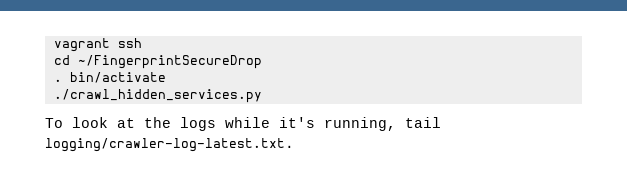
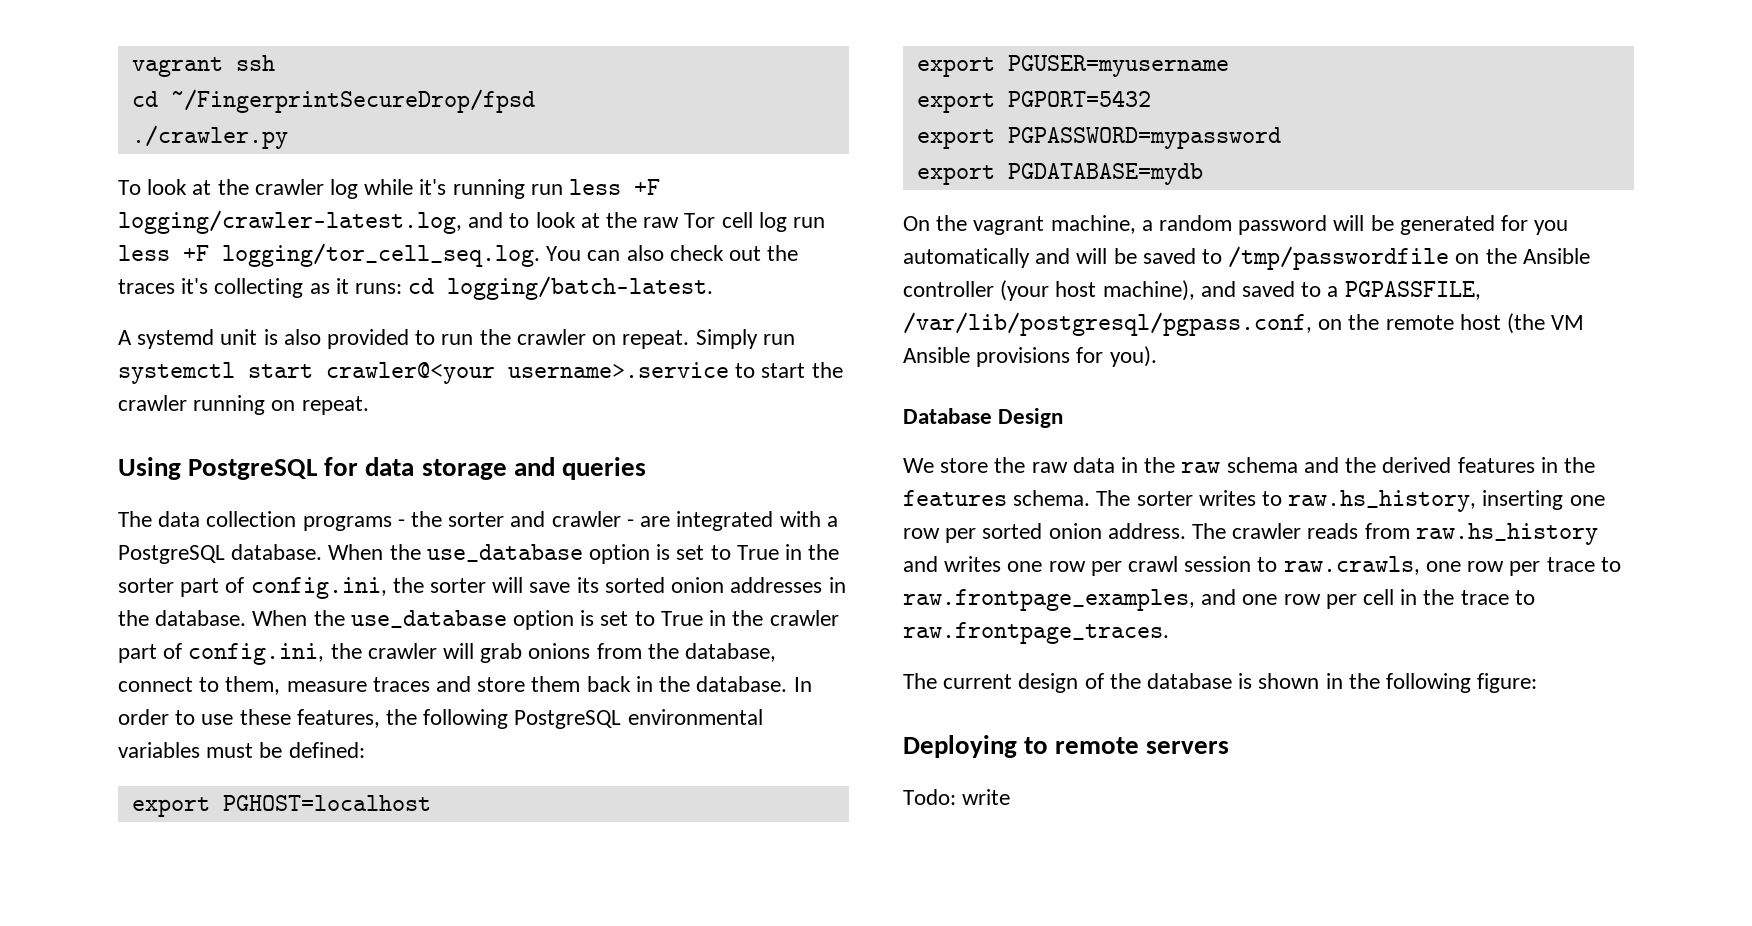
- cd ~/FingerprintSecureDrop
- . bin/activate
- ./crawl_hidden_services.py
+ cd ~/FingerprintSecureDrop/fpsd
+ ./crawler.py
- To look at the logs while it's running, tail logging/crawler-log-latest.txt.
+ To look at the crawler log while it's running run less +F logging/crawler-latest.log, and to look at the raw Tor cell log run less +F logging/tor_cell_seq.log. You can also check out the traces it's collecting as it runs: cd logging/batch-latest.
+ A systemd unit is also provided to run the crawler on repeat. Simply run systemctl start crawler@<your username>.service to start the crawler running on repeat.
+ Using PostgreSQL for data storage and queries
+ The data collection programs - the sorter and crawler - are integrated with a PostgreSQL database. When the use_database option is set to True in the sorter part of config.ini, the sorter will save its sorted onion addresses in the database. When the use_database option is set to True in the crawler part of config.ini, the crawler will grab onions from the database, connect to them, measure traces and store them back in the database. In order to use these features, the following PostgreSQL environmental variables must be defined:
+ export PGHOST=localhost
+ export PGUSER=myusername
+ export PGPORT=5432
+ export PGPASSWORD=mypassword
+ export PGDATABASE=mydb
+ On the vagrant machine, a random password will be generated for you automatically and will be saved to /tmp/passwordfile on the Ansible controller (your host machine), and saved to a PGPASSFILE, /var/lib/postgresql/pgpass.conf, on the remote host (the VM Ansible provisions for you).
+ Database Design
+ We store the raw data in the raw schema and the derived features in the features schema. The sorter writes to raw.hs_history, inserting one row per sorted onion address. The crawler reads from raw.hs_history and writes one row per crawl session to raw.crawls, one row per trace to raw.frontpage_examples, and one row per cell in the trace to raw.frontpage_traces.
+ The current design of the database is shown in the following figure:
+ Deploying to remote servers
+ Todo: write

